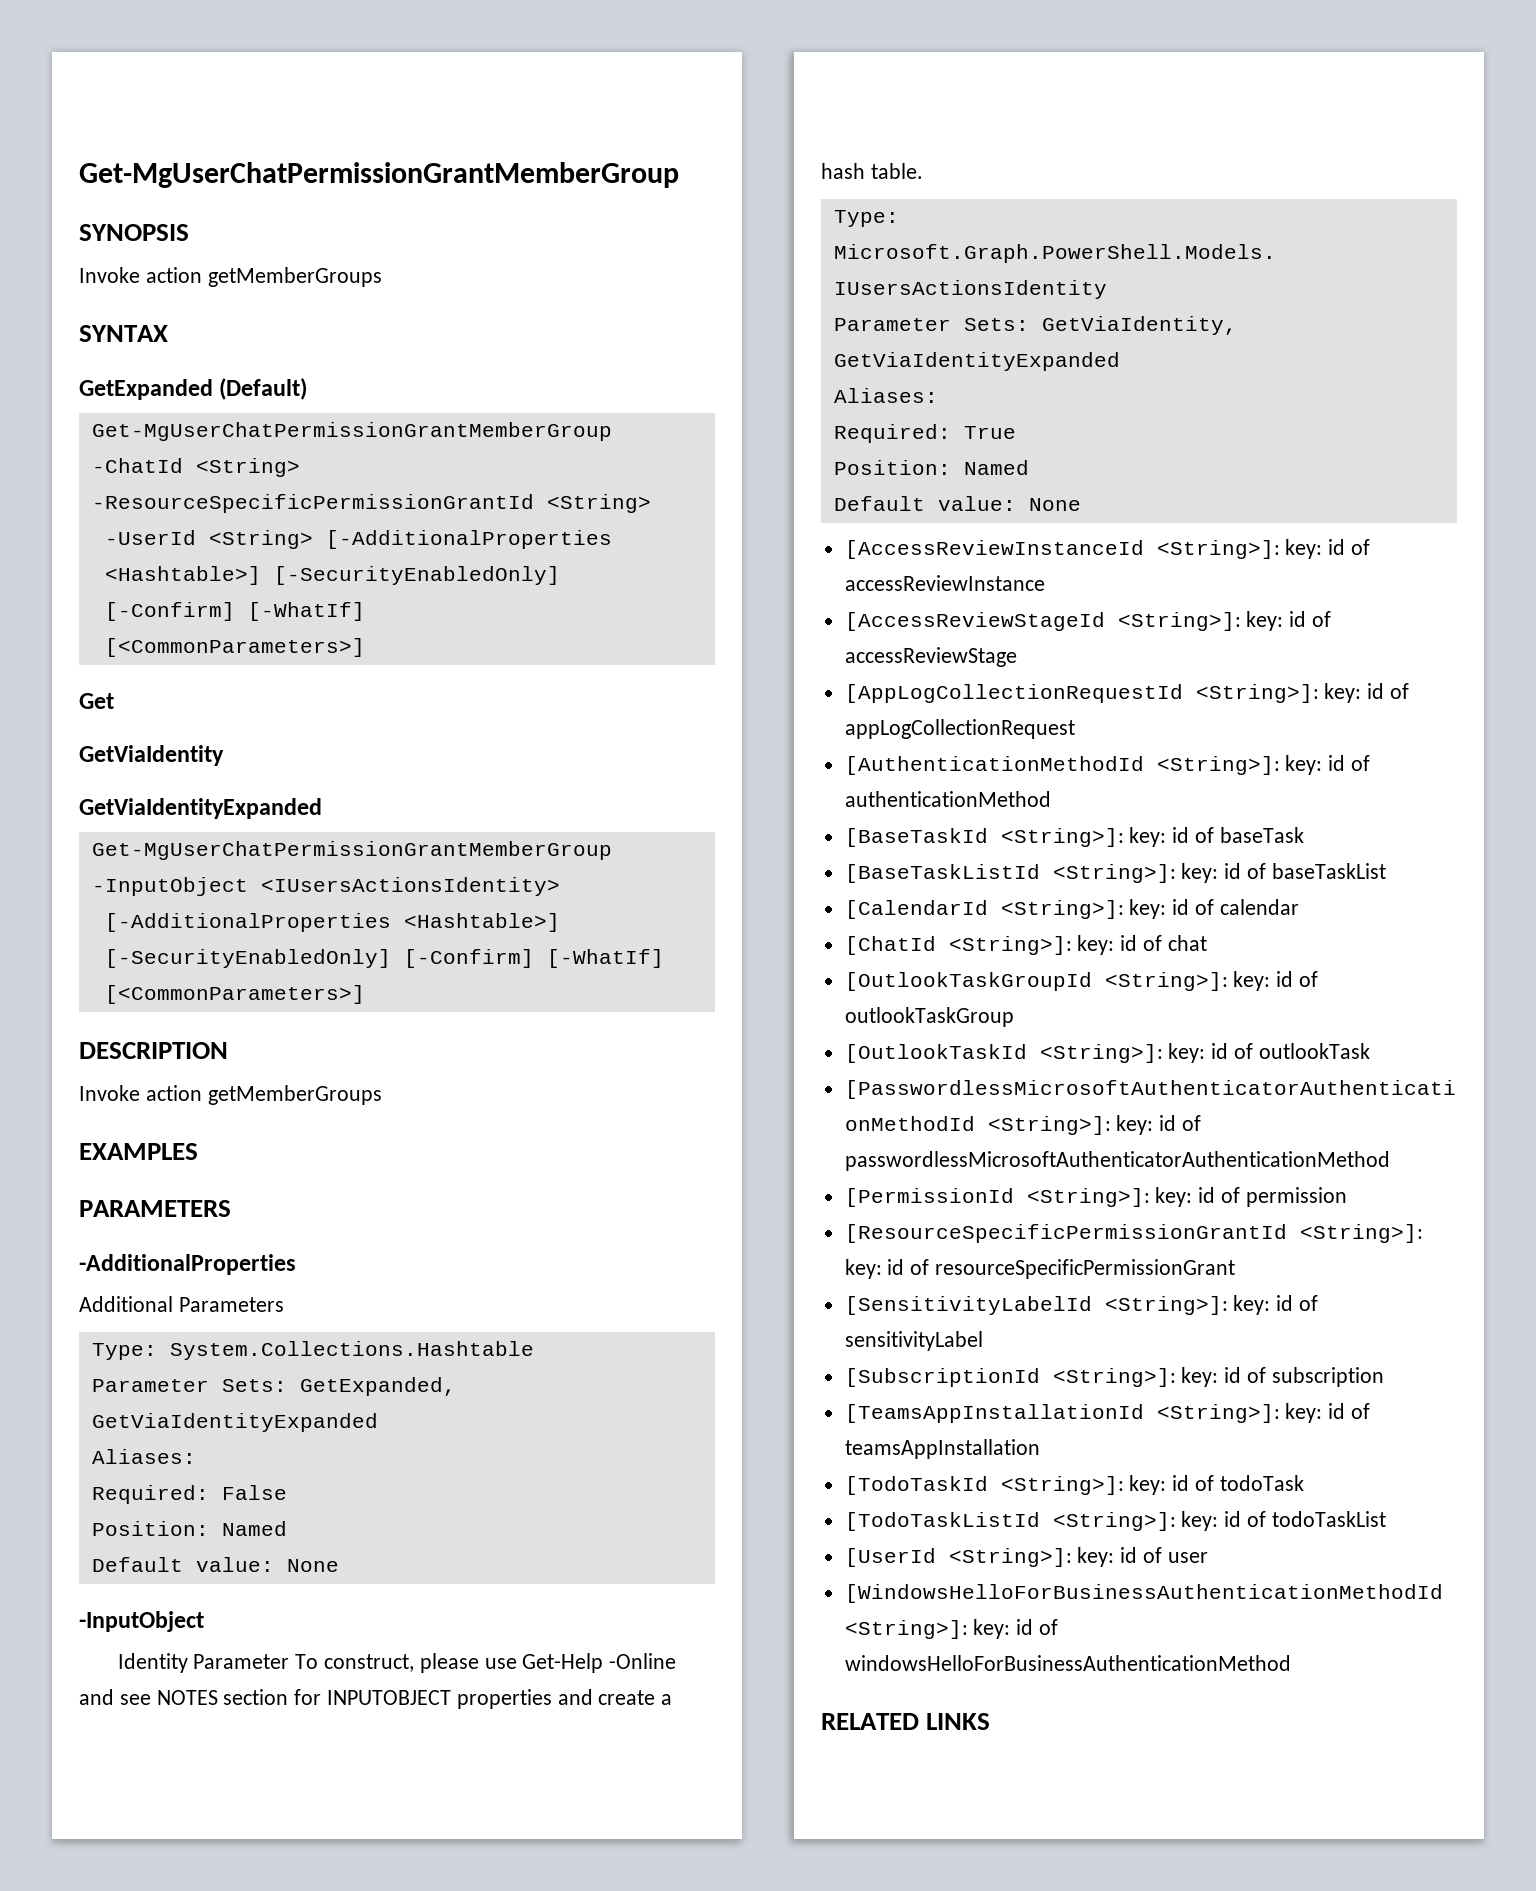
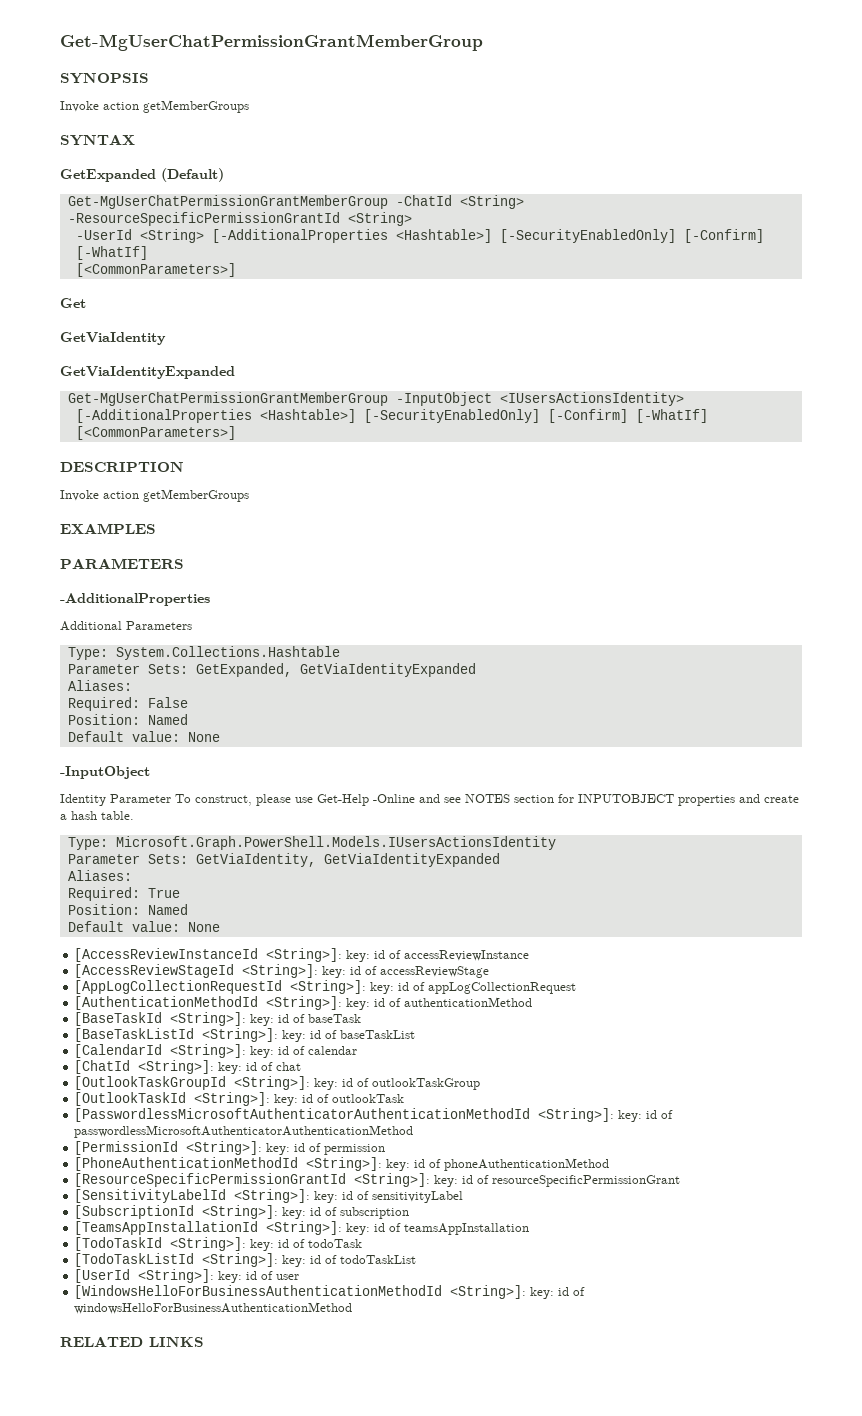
+ [PhoneAuthenticationMethodId <String>]: key: id of phoneAuthenticationMethod

